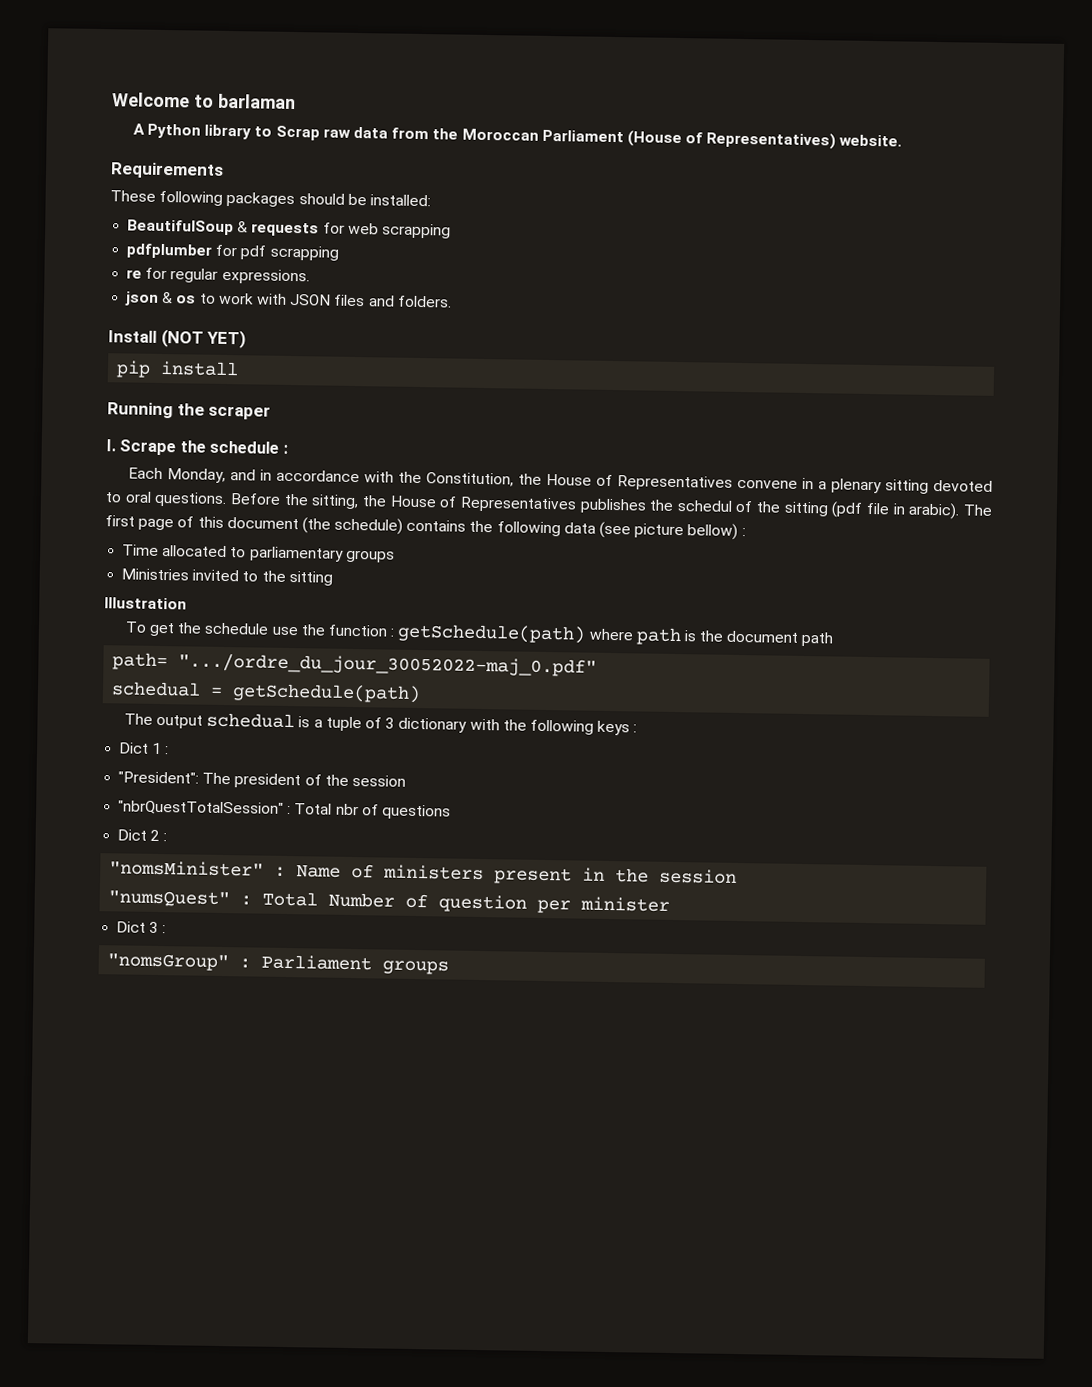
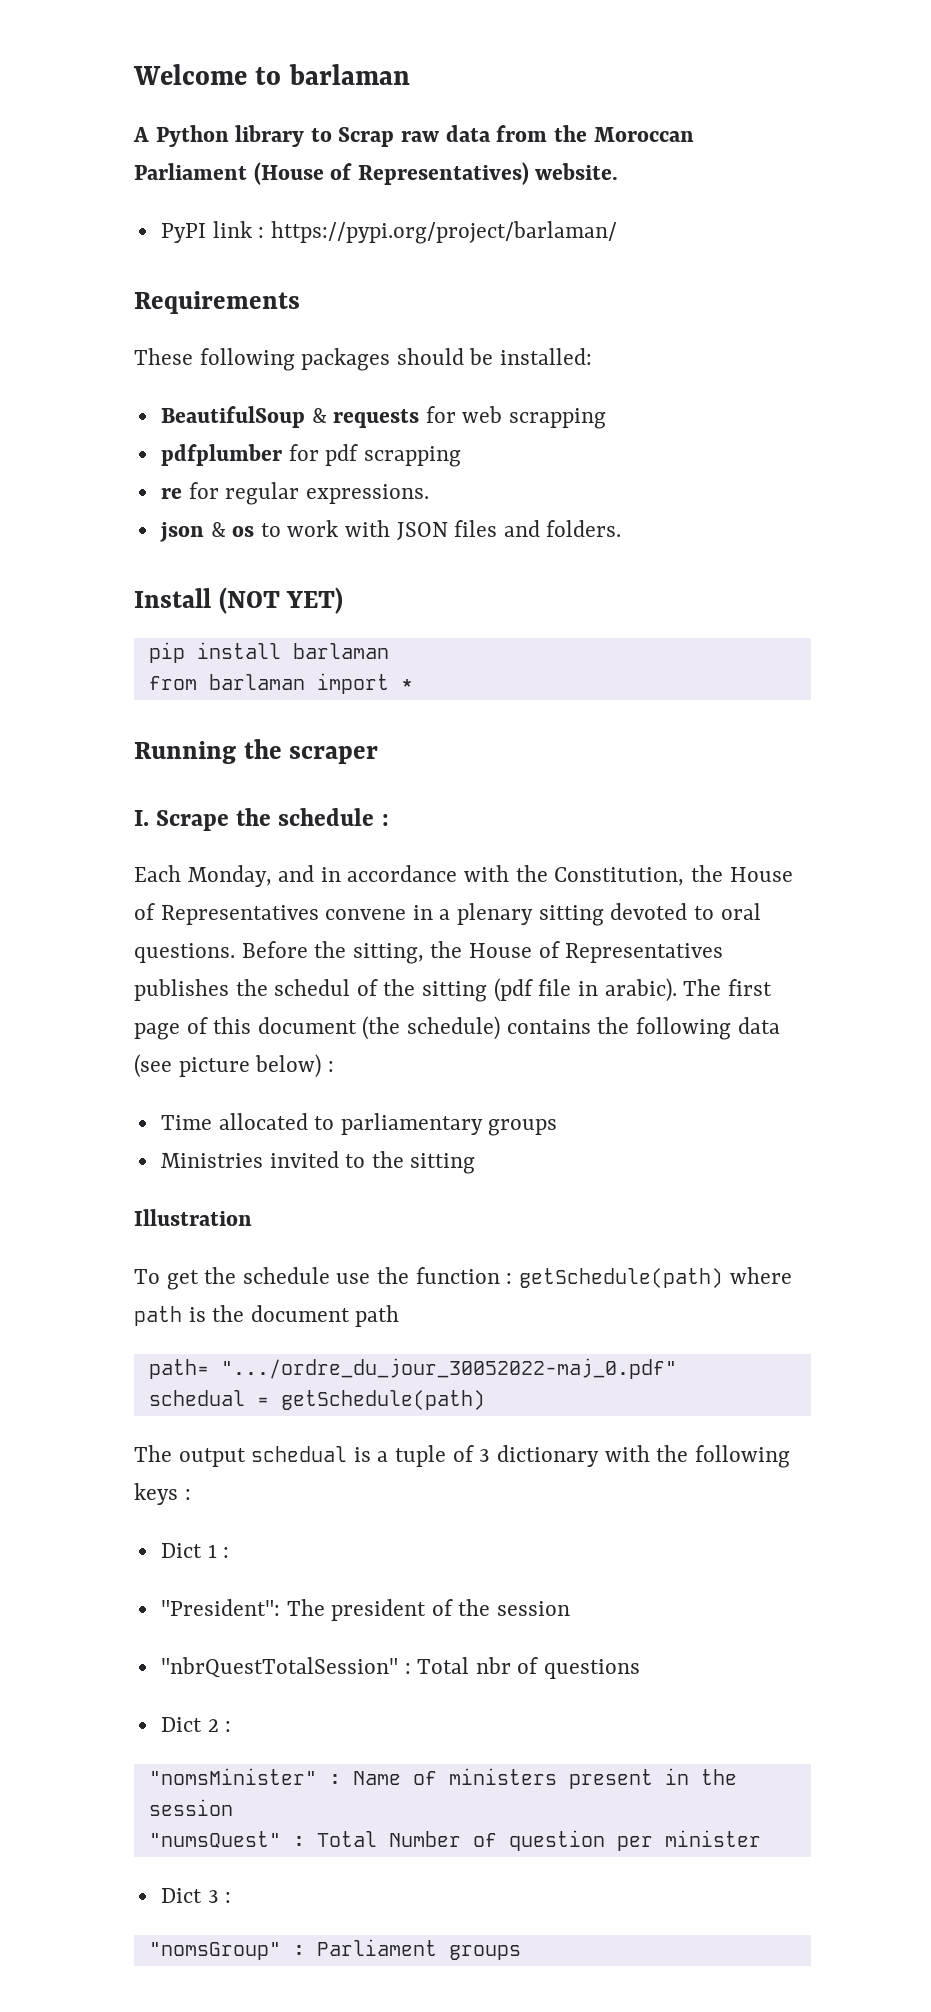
+ PyPI link : https://pypi.org/project/barlaman/
- pip install
+ pip install barlaman
+ from barlaman import *
- The first page of this document (the schedule) contains the following data (see picture bellow) :
+ The first page of this document (the schedule) contains the following data (see picture below) :

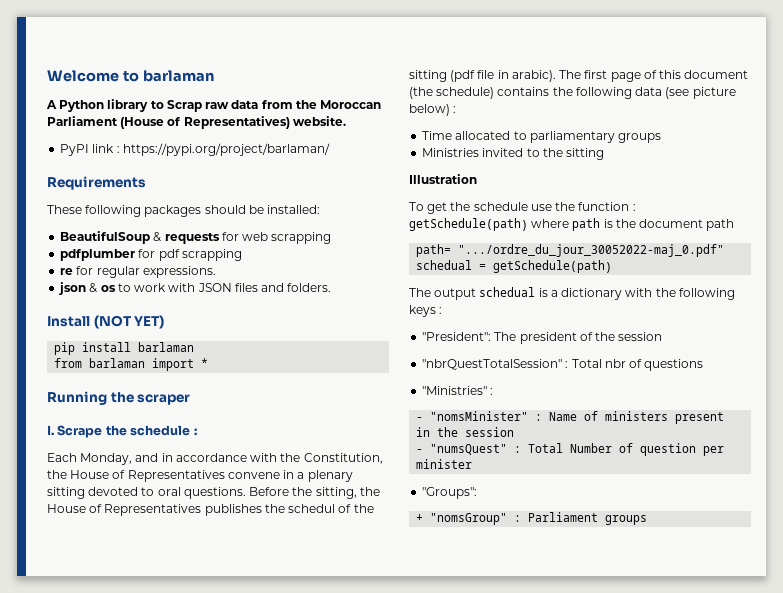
- The output schedual is a tuple of 3 dictionary with the following keys :
+ The output schedual is a dictionary with the following keys :
- Dict 1 :
- Dict 2 :
- "nomsMinister" : Name of ministers present in the session
+ "Ministries" :
+ - "nomsMinister" : Name of ministers present in the session
- "numsQuest" : Total Number of question per minister
+ - "numsQuest" : Total Number of question per minister
- Dict 3 :
- "nomsGroup" : Parliament groups
+ "Groups":
+ + "nomsGroup" : Parliament groups

